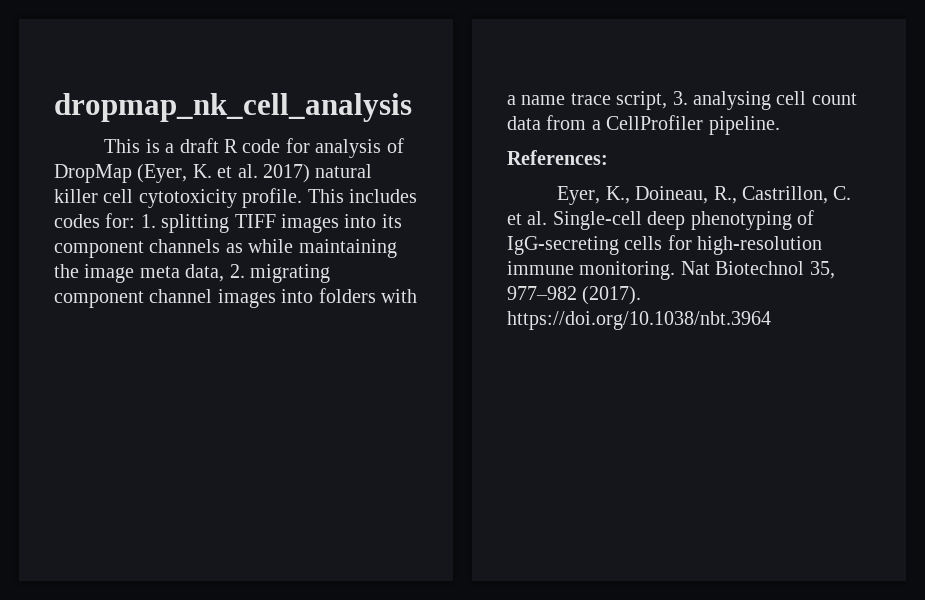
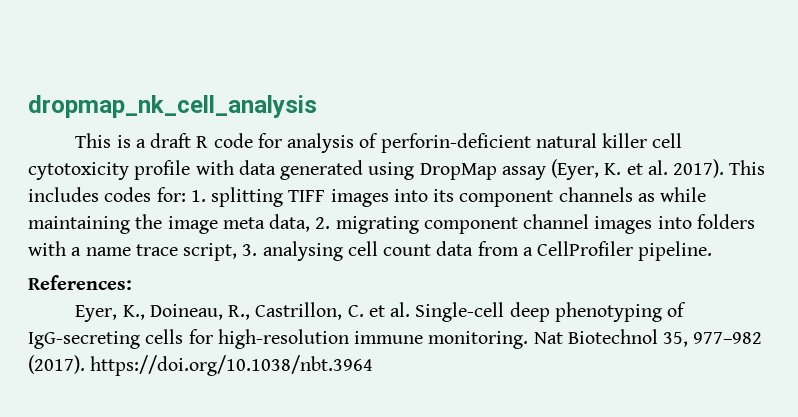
- This is a draft R code for analysis of DropMap (Eyer, K. et al. 2017) natural killer cell cytotoxicity profile.
+ This is a draft R code for analysis of perforin-deficient natural killer cell cytotoxicity profile with data generated using DropMap assay (Eyer, K. et al. 2017).

